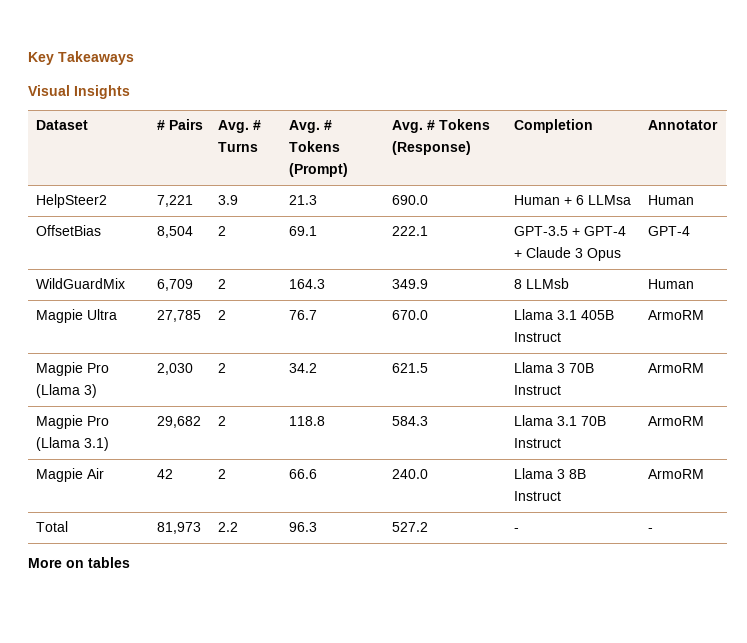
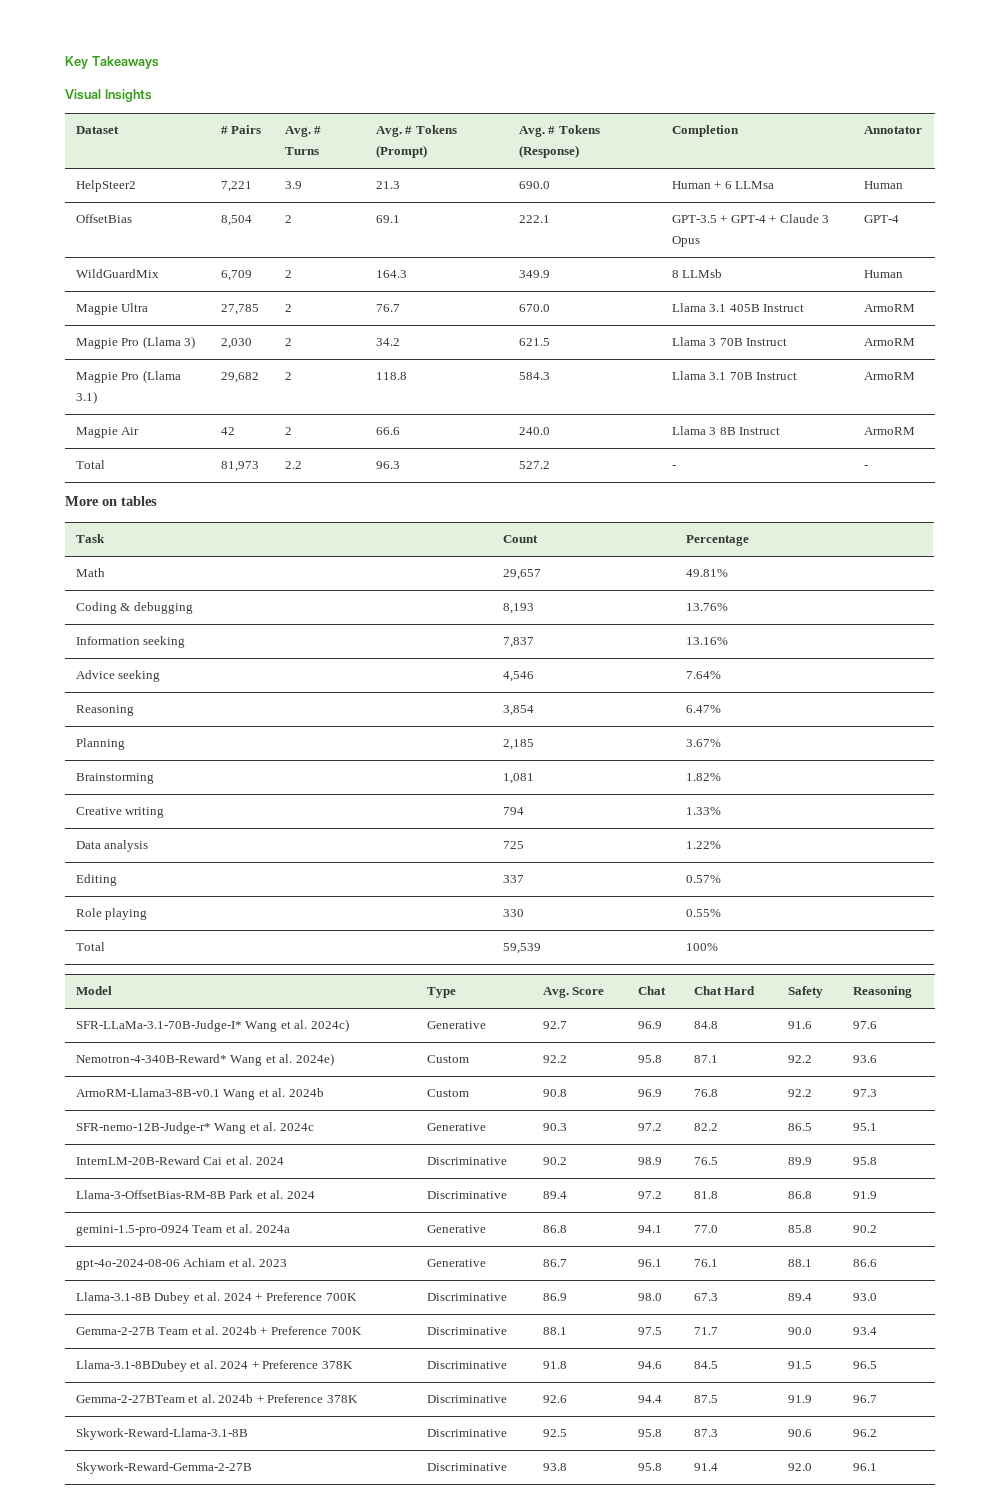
+ Task | Count | Percentage
+ Math | 29,657 | 49.81%
+ Coding & debugging | 8,193 | 13.76%
+ Information seeking | 7,837 | 13.16%
+ Advice seeking | 4,546 | 7.64%
+ Reasoning | 3,854 | 6.47%
+ Planning | 2,185 | 3.67%
+ Brainstorming | 1,081 | 1.82%
+ Creative writing | 794 | 1.33%
+ Data analysis | 725 | 1.22%
+ Editing | 337 | 0.57%
+ Role playing | 330 | 0.55%
+ Total | 59,539 | 100%
+ Model | Type | Avg. Score | Chat | Chat Hard | Safety | Reasoning
+ SFR-LLaMa-3.1-70B-Judge-I* Wang et al. 2024c) | Generative | 92.7 | 96.9 | 84.8 | 91.6 | 97.6
+ Nemotron-4-340B-Reward* Wang et al. 2024e) | Custom | 92.2 | 95.8 | 87.1 | 92.2 | 93.6
+ ArmoRM-Llama3-8B-v0.1 Wang et al. 2024b | Custom | 90.8 | 96.9 | 76.8 | 92.2 | 97.3
+ SFR-nemo-12B-Judge-r* Wang et al. 2024c | Generative | 90.3 | 97.2 | 82.2 | 86.5 | 95.1
+ InternLM-20B-Reward Cai et al. 2024 | Discriminative | 90.2 | 98.9 | 76.5 | 89.9 | 95.8
+ Llama-3-OffsetBias-RM-8B Park et al. 2024 | Discriminative | 89.4 | 97.2 | 81.8 | 86.8 | 91.9
+ gemini-1.5-pro-0924 Team et al. 2024a | Generative | 86.8 | 94.1 | 77.0 | 85.8 | 90.2
+ gpt-4o-2024-08-06 Achiam et al. 2023 | Generative | 86.7 | 96.1 | 76.1 | 88.1 | 86.6
+ Llama-3.1-8B Dubey et al. 2024 + Preference 700K | Discriminative | 86.9 | 98.0 | 67.3 | 89.4 | 93.0
+ Gemma-2-27B Team et al. 2024b + Preference 700K | Discriminative | 88.1 | 97.5 | 71.7 | 90.0 | 93.4
+ Llama-3.1-8BDubey et al. 2024 + Preference 378K | Discriminative | 91.8 | 94.6 | 84.5 | 91.5 | 96.5
+ Gemma-2-27BTeam et al. 2024b + Preference 378K | Discriminative | 92.6 | 94.4 | 87.5 | 91.9 | 96.7
+ Skywork-Reward-Llama-3.1-8B | Discriminative | 92.5 | 95.8 | 87.3 | 90.6 | 96.2
+ Skywork-Reward-Gemma-2-27B | Discriminative | 93.8 | 95.8 | 91.4 | 92.0 | 96.1

